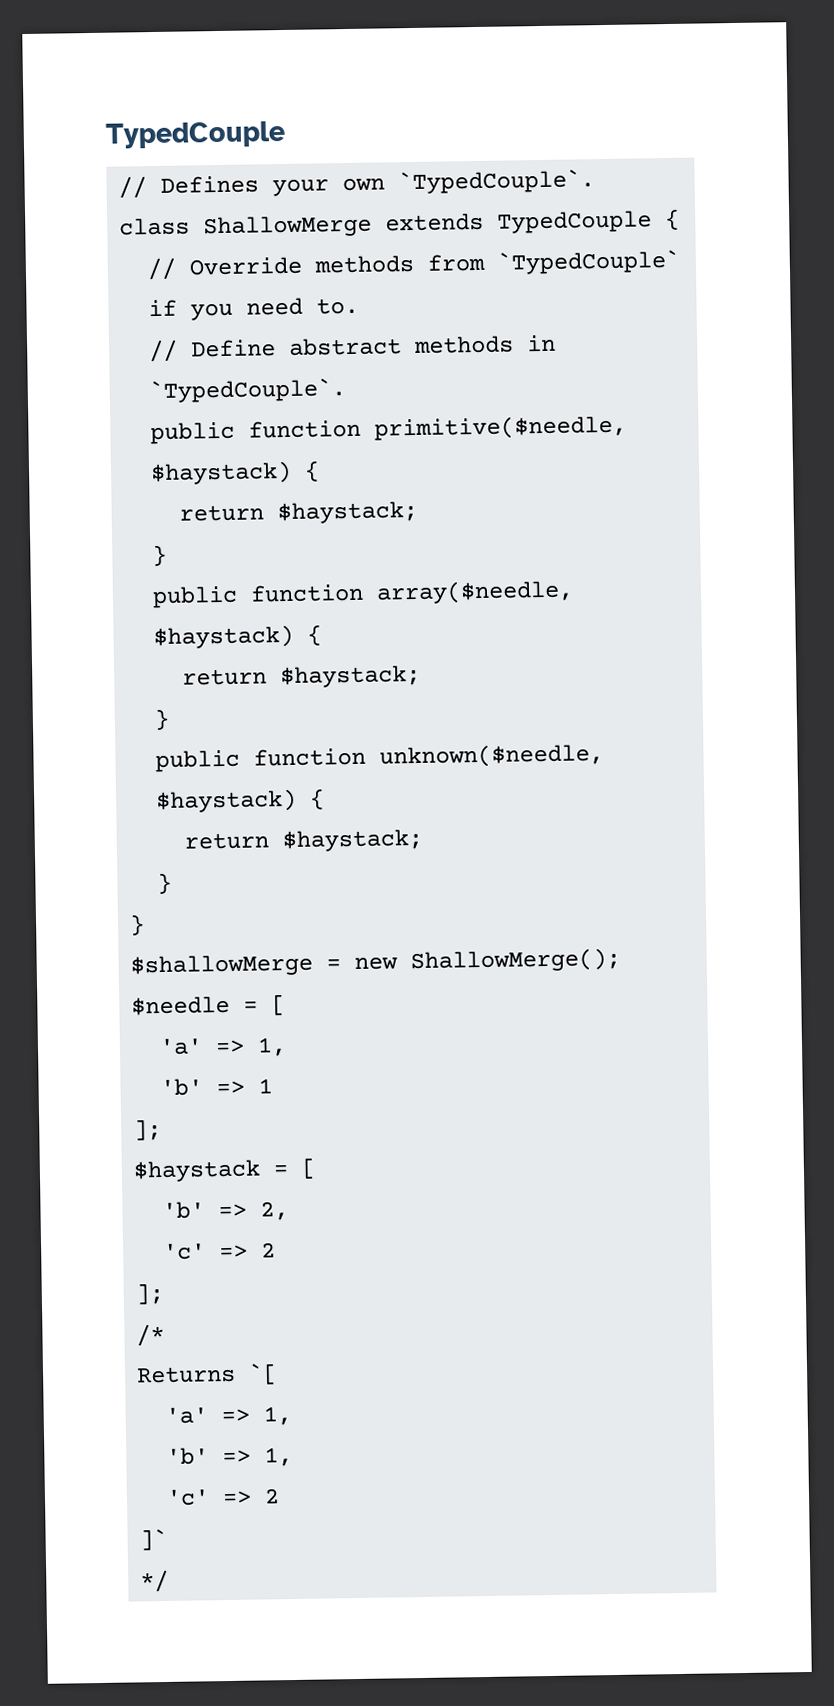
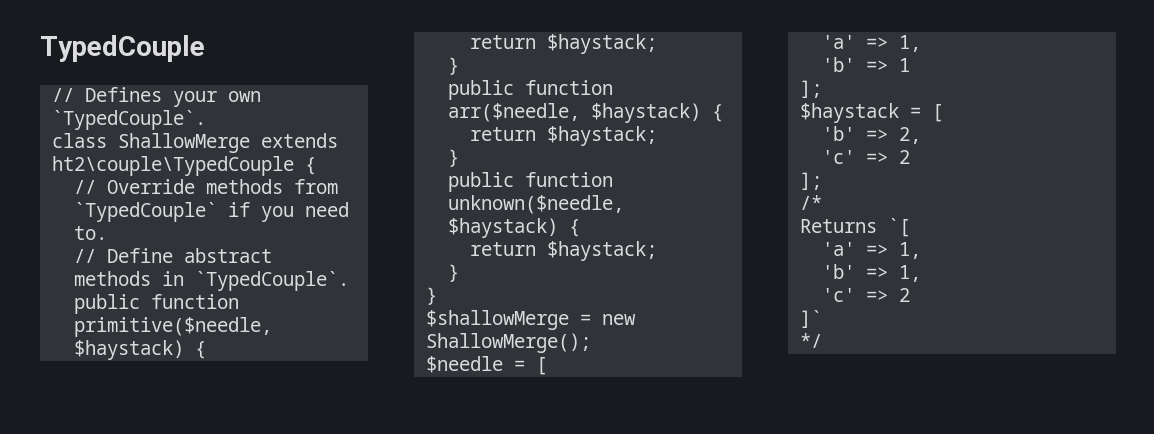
- class ShallowMerge extends TypedCouple {
+ class ShallowMerge extends ht2\couple\TypedCouple {
- public function array($needle, $haystack) {
+ public function arr($needle, $haystack) {

